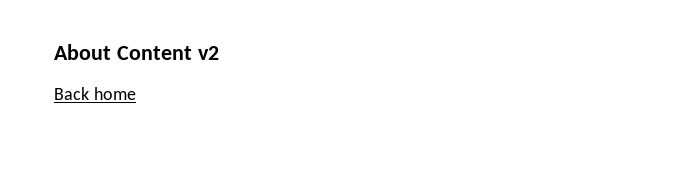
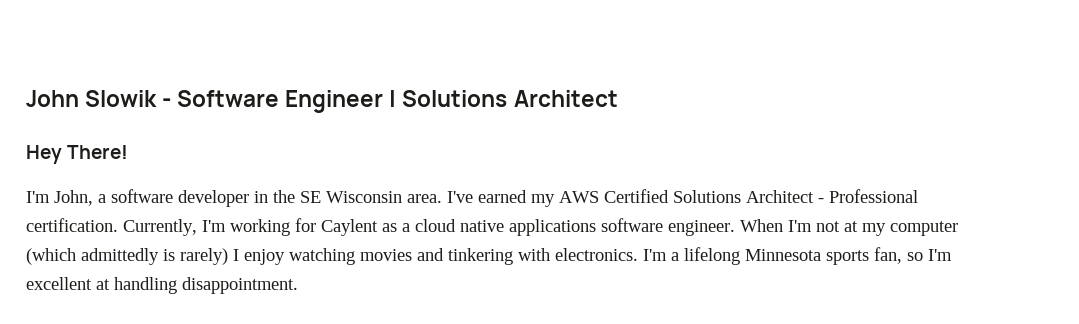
- About Content v2
- Back home
+ John Slowik - Software Engineer | Solutions Architect
+ Hey There!
+ I'm John, a software developer in the SE Wisconsin area. I've earned my AWS Certified Solutions Architect - Professional certification. Currently, I'm working for Caylent as a cloud native applications software engineer. When I'm not at my computer (which admittedly is rarely) I enjoy watching movies and tinkering with electronics. I'm a lifelong Minnesota sports fan, so I'm excellent at handling disappointment.

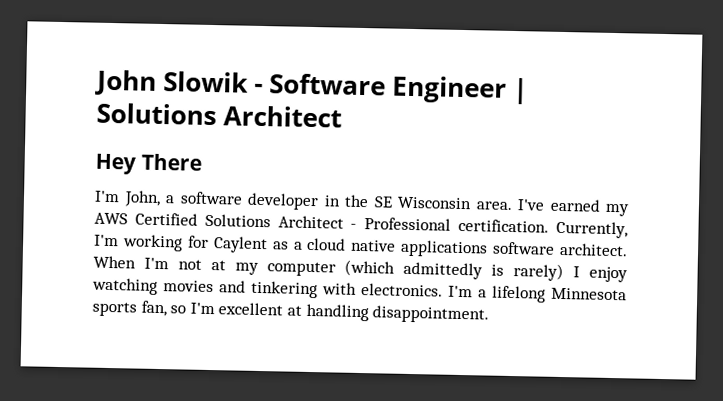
- Hey There!
+ Hey There
- Currently, I'm working for Caylent as a cloud native applications software engineer.
+ Currently, I'm working for Caylent as a cloud native applications software architect.

